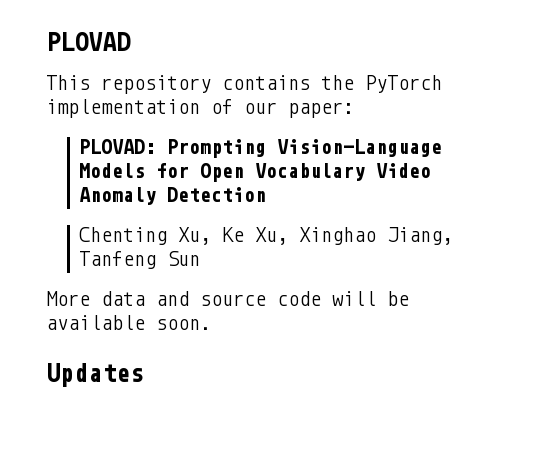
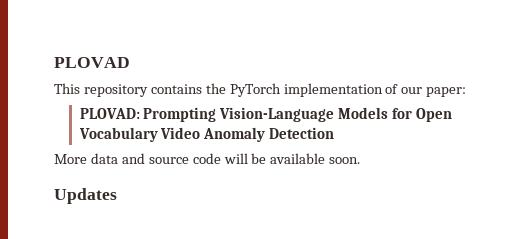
- Chenting Xu, Ke Xu, Xinghao Jiang, Tanfeng Sun

